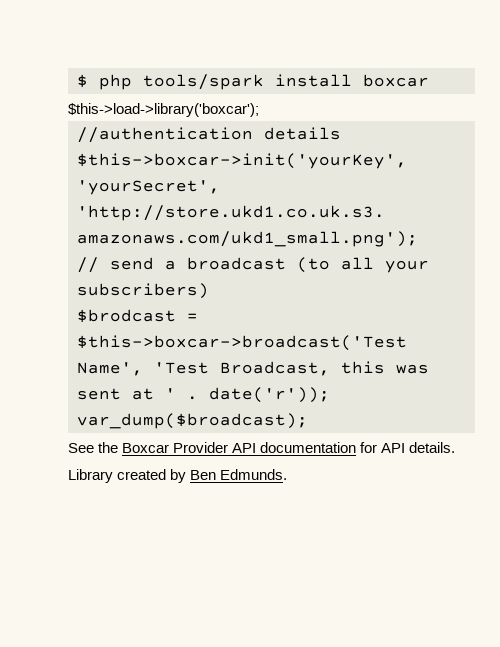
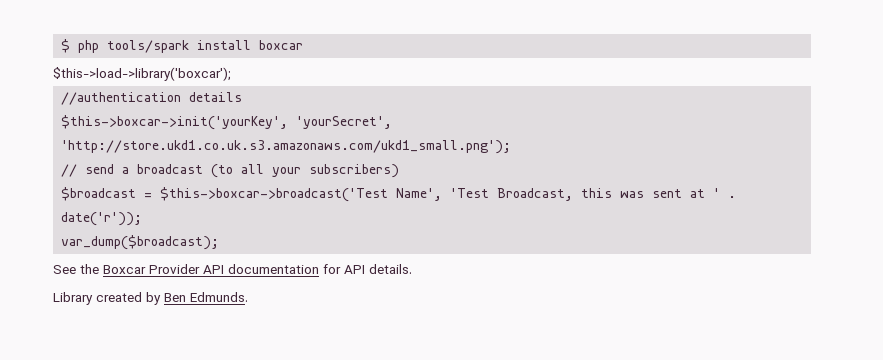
- $brodcast = $this->boxcar->broadcast('Test Name', 'Test Broadcast, this was sent at ' . date('r'));
+ $broadcast = $this->boxcar->broadcast('Test Name', 'Test Broadcast, this was sent at ' . date('r'));

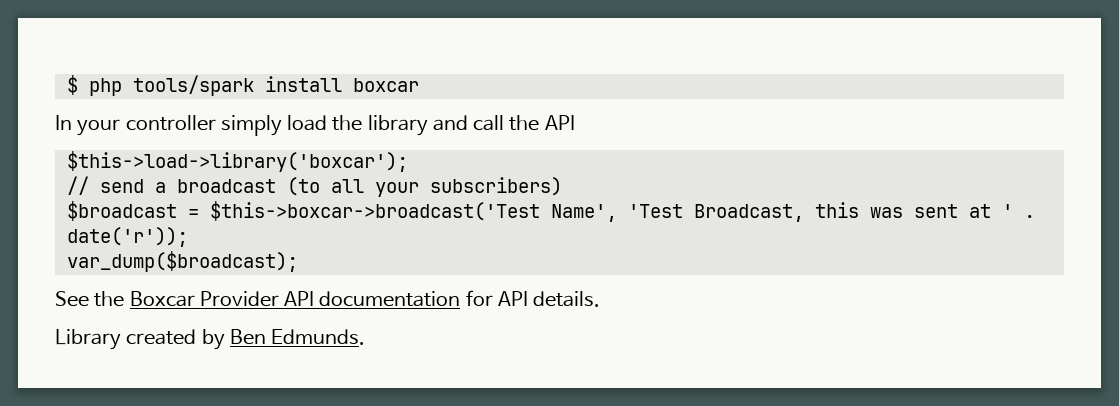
+ In your controller simply load the library and call the API
  $this->load->library('boxcar');
- //authentication details
- $this->boxcar->init('yourKey', 'yourSecret', 'http://store.ukd1.co.uk.s3.amazonaws.com/ukd1_small.png');

